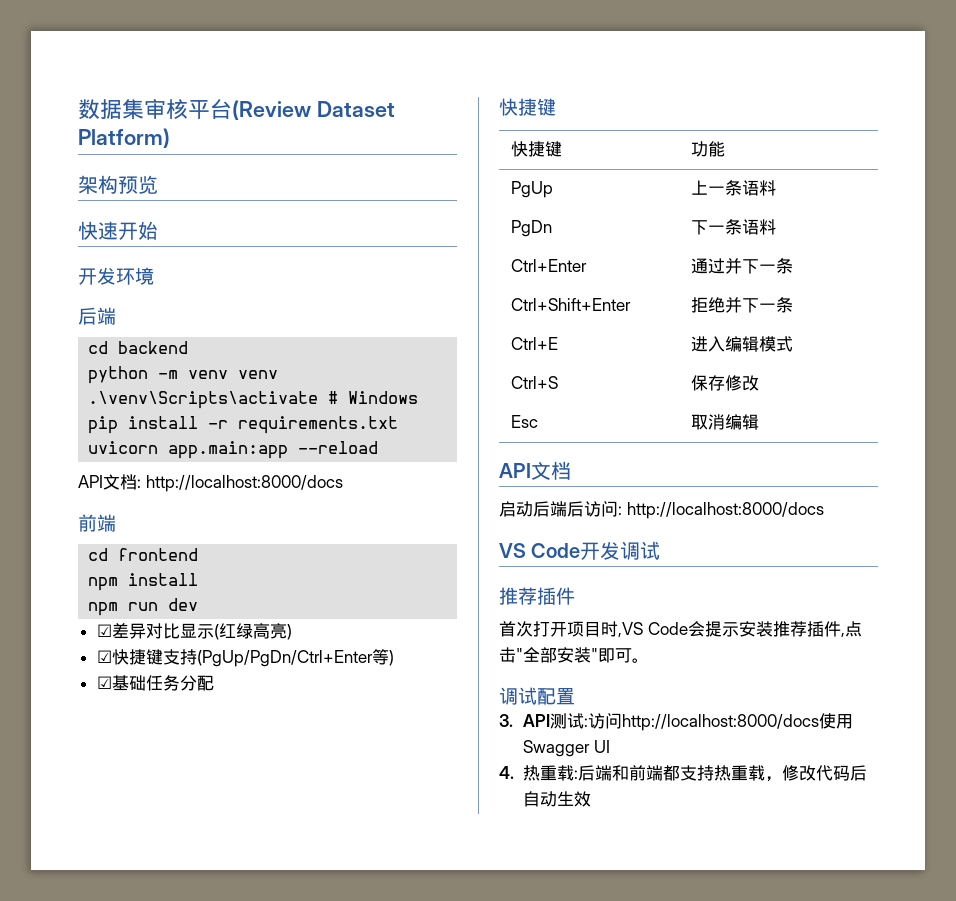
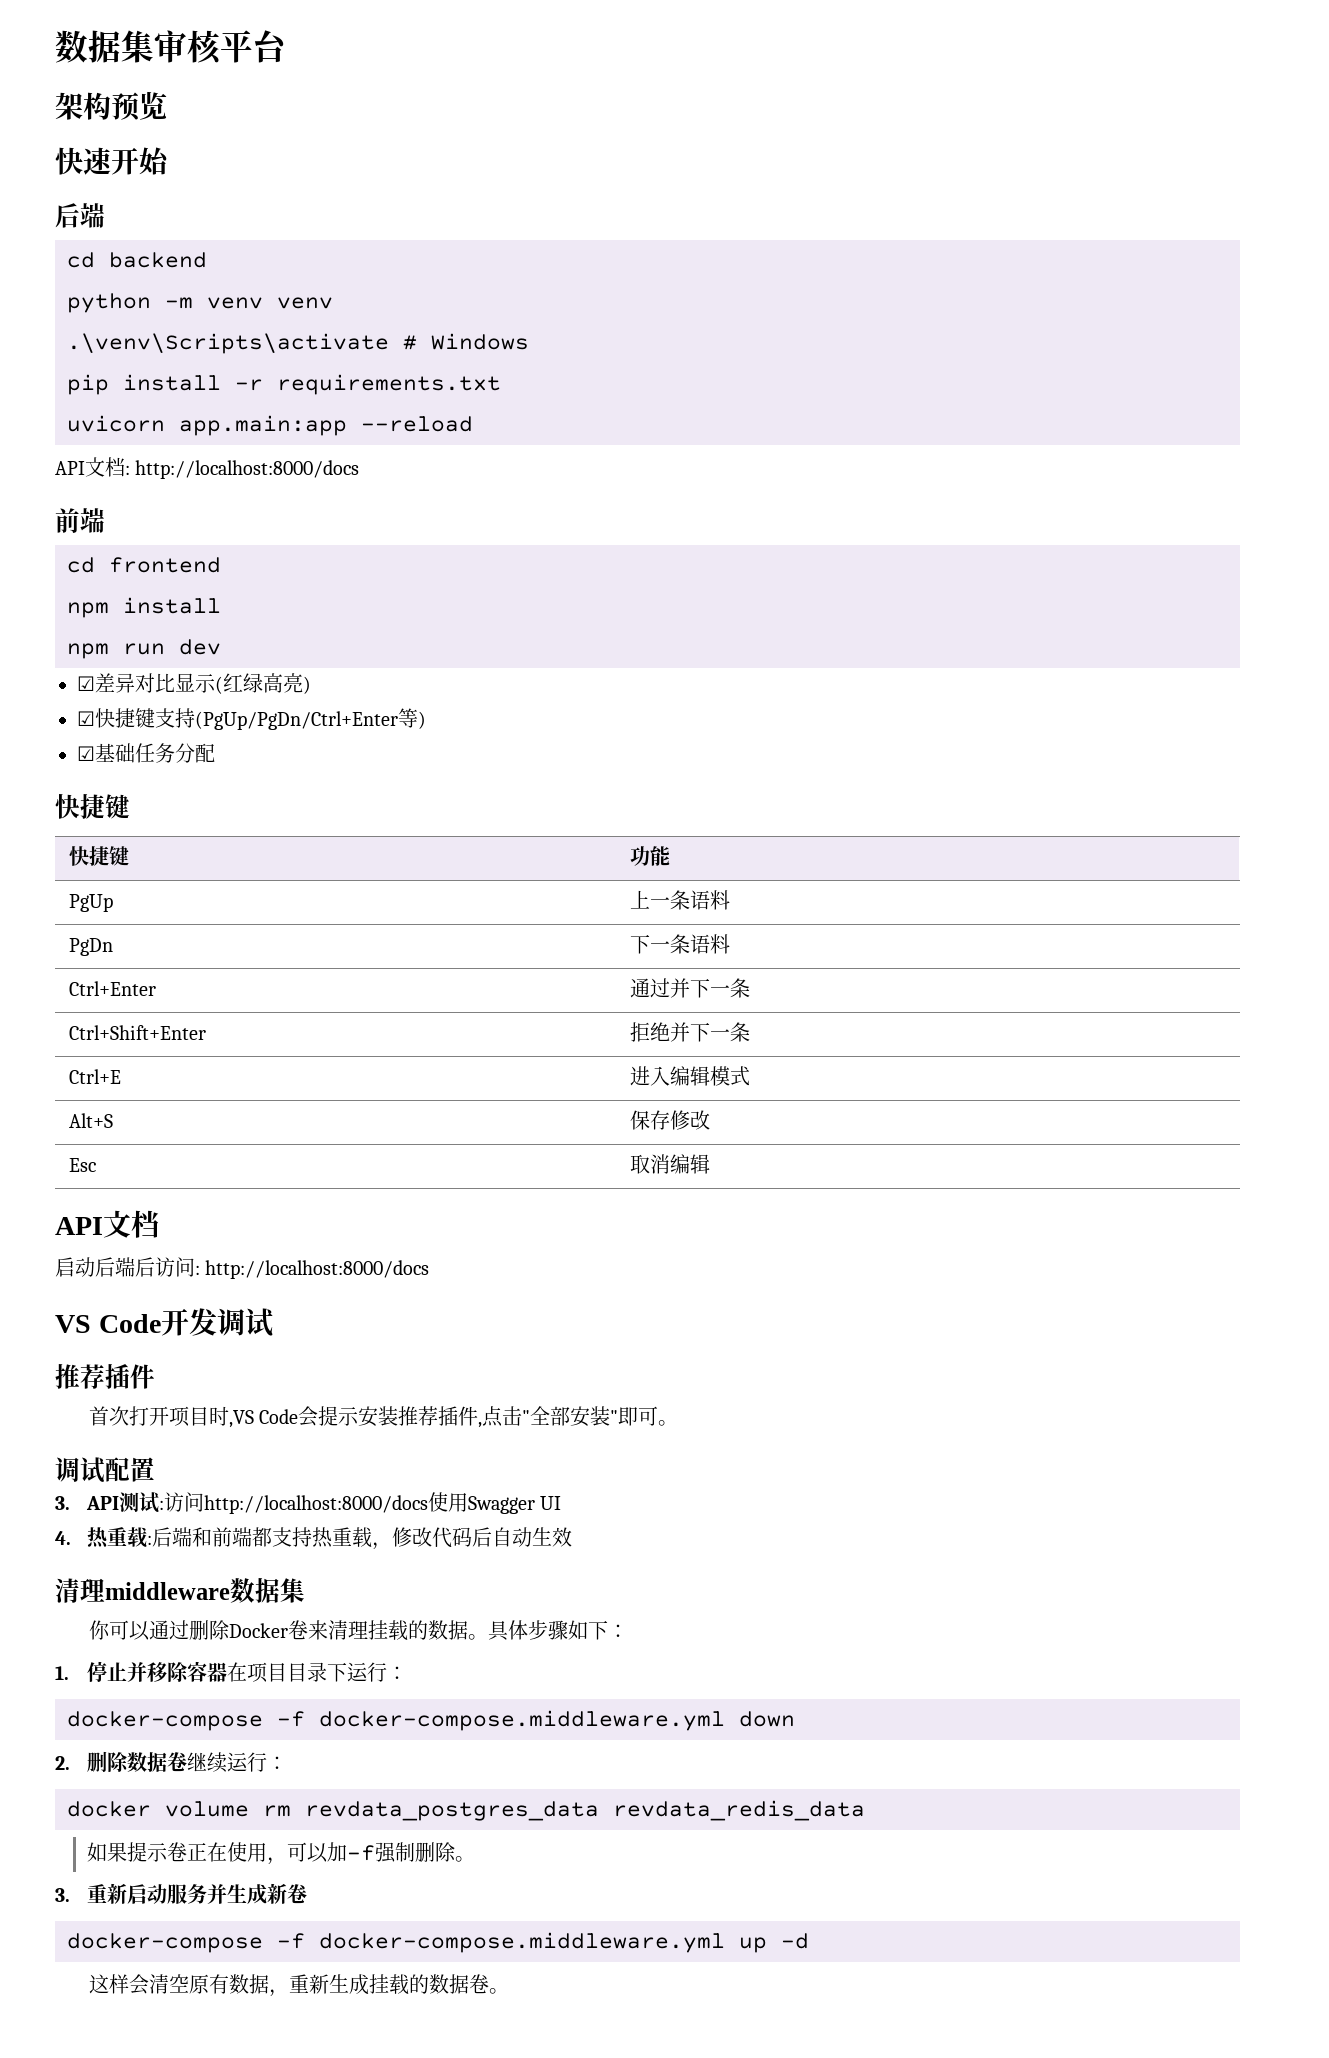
- 数据集审核平台(Review Dataset Platform)
+ 数据集审核平台
- 开发环境
- Ctrl+S | 保存修改
+ Alt+S | 保存修改
+ 清理middleware数据集
+ 你可以通过删除Docker卷来清理挂载的数据。具体步骤如下：
+ 1.停止并移除容器在项目目录下运行：
+ docker-compose -f docker-compose.middleware.yml down
+ 2.删除数据卷继续运行：
+ docker volume rm revdata_postgres_data revdata_redis_data
+ 如果提示卷正在使用，可以加-f强制删除。
+ 3.重新启动服务并生成新卷
+ docker-compose -f docker-compose.middleware.yml up -d
+ 这样会清空原有数据，重新生成挂载的数据卷。

